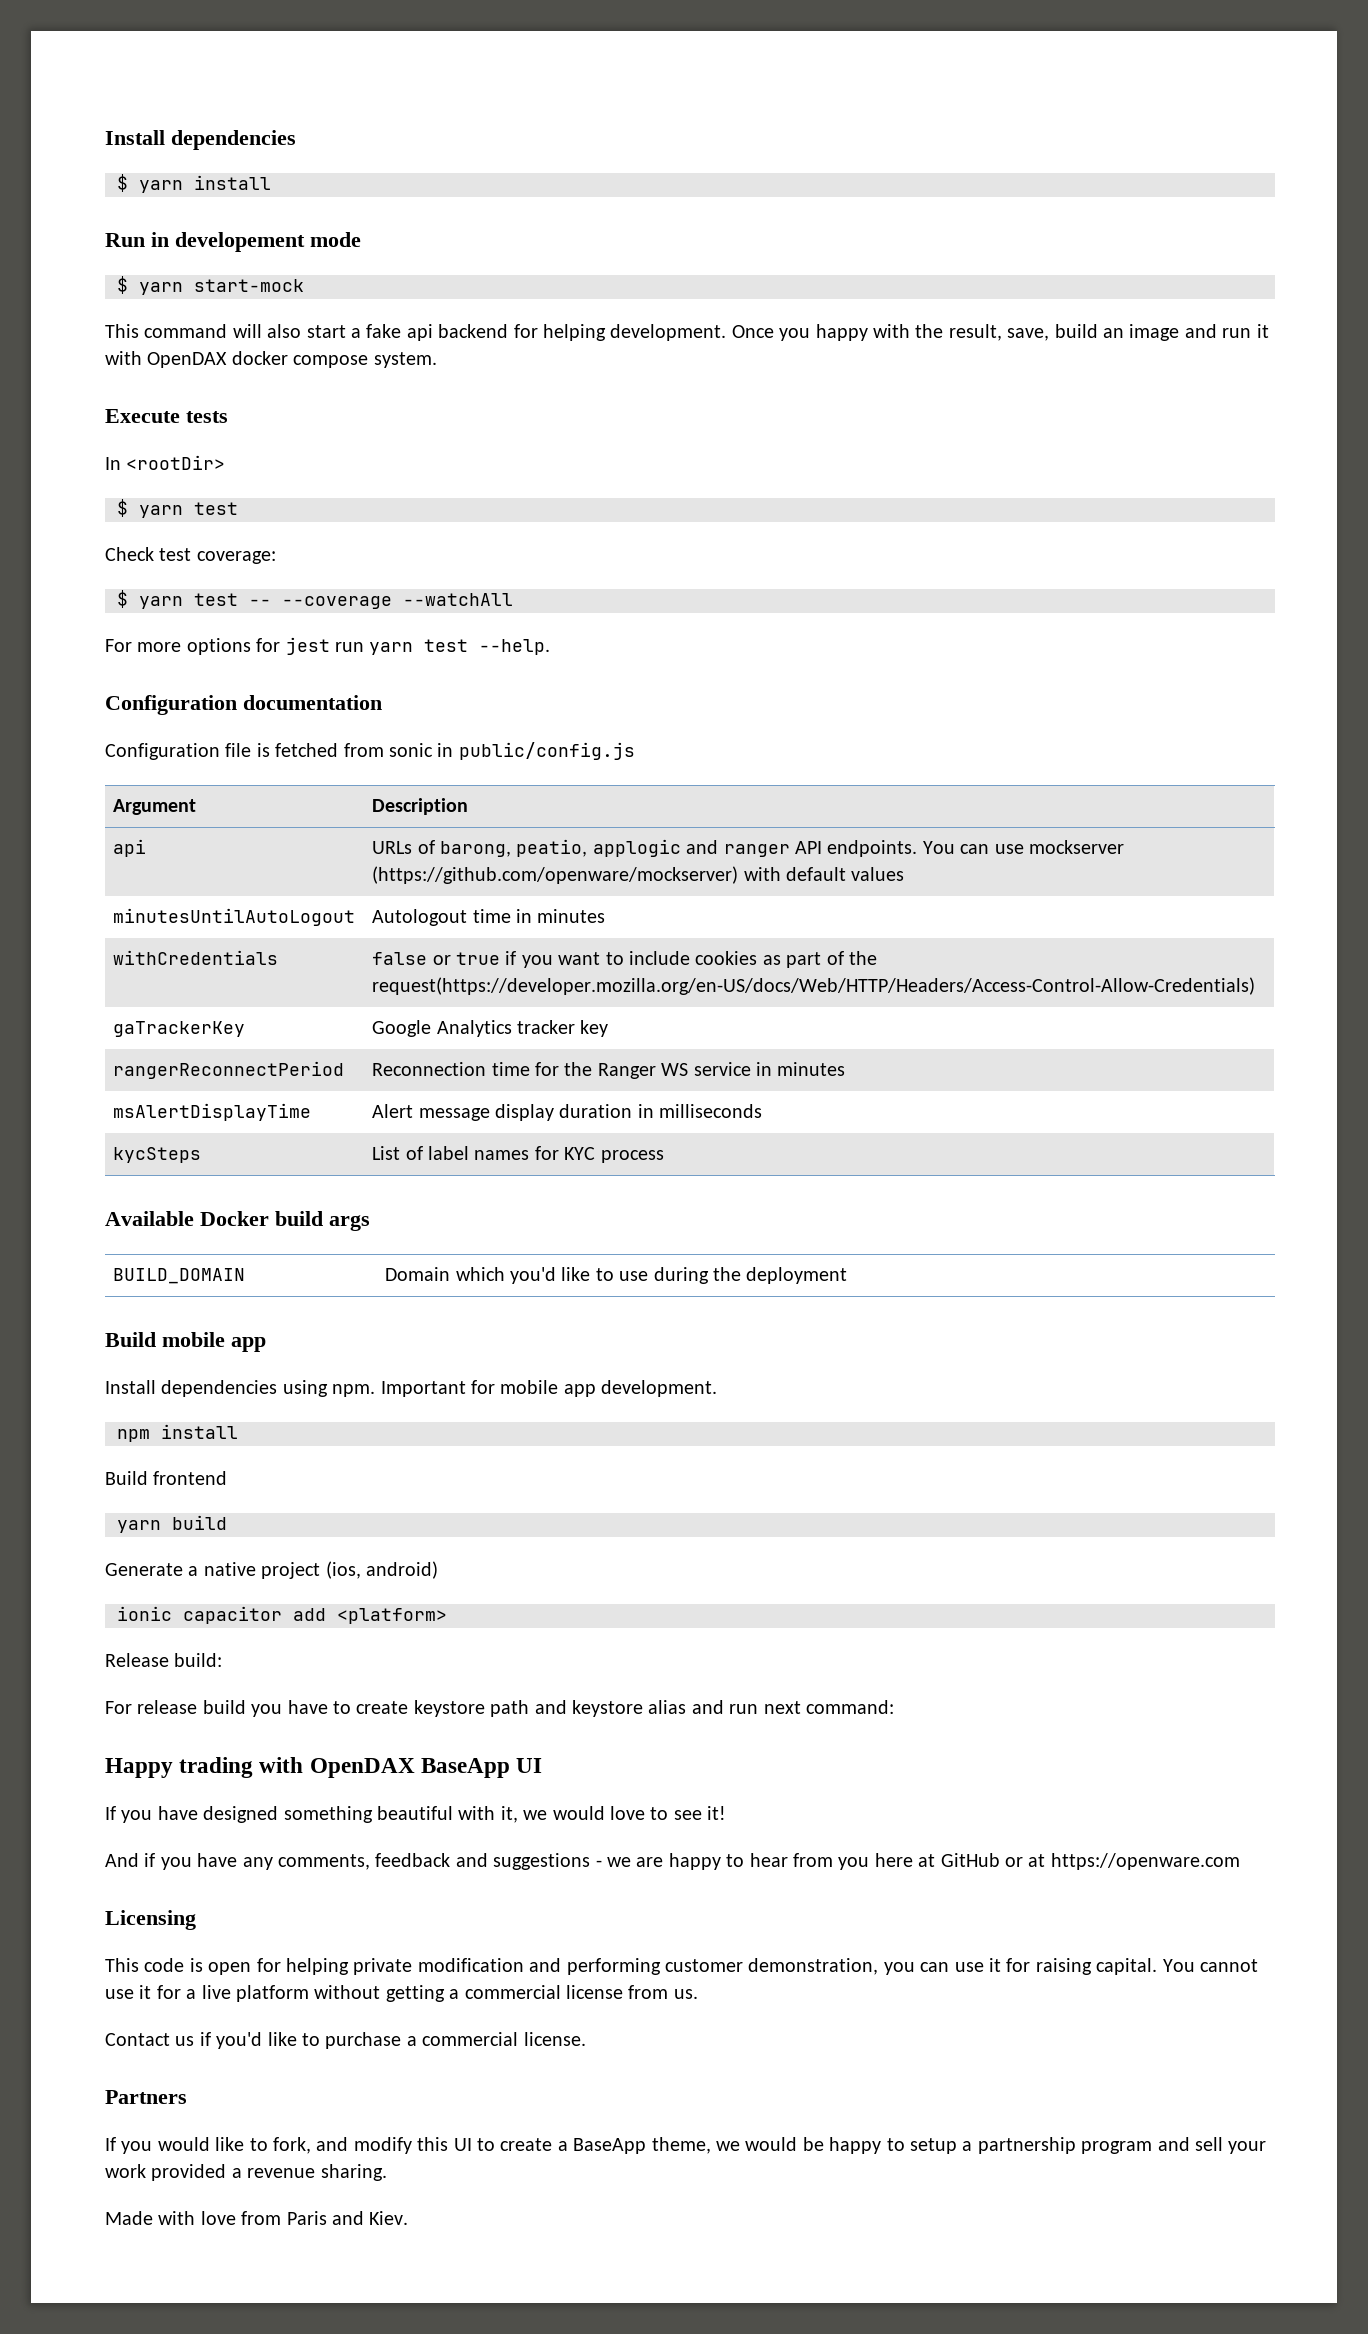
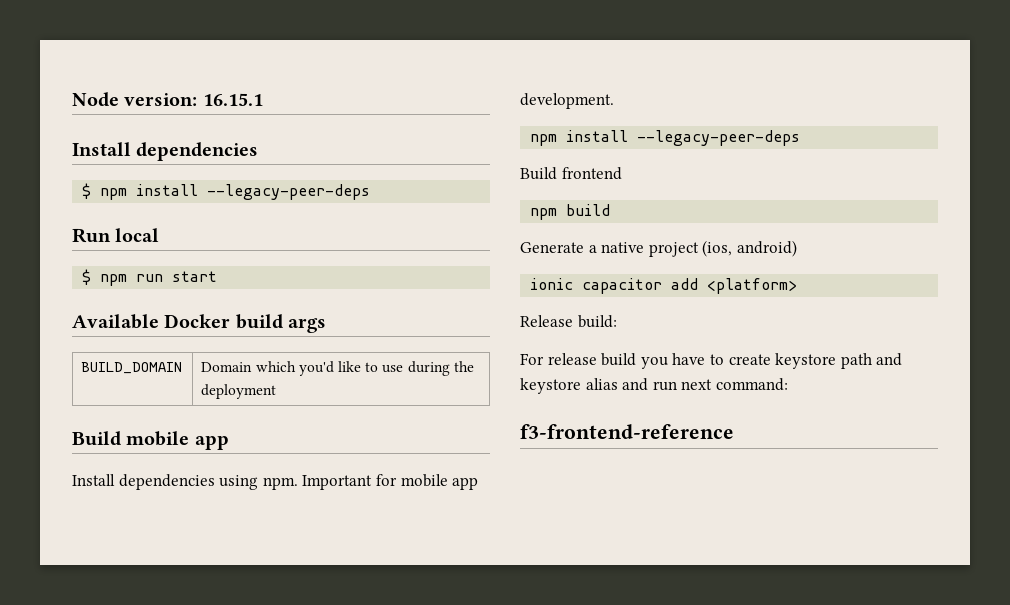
+ Node version: 16.15.1
- $ yarn install
+ $ npm install --legacy-peer-deps
- Run in developement mode
- $ yarn start-mock
- This command will also start a fake api backend for helping development. Once you happy with the result, save, build an image and run it with OpenDAX docker compose system.
- Execute tests
- In <rootDir>
- $ yarn test
- Check test coverage:
- $ yarn test -- --coverage --watchAll
- For more options for jest run yarn test --help.
- Configuration documentation
- Configuration file is fetched from sonic in public/config.js
- Argument | Description
- api | URLs of barong, peatio, applogic and ranger API endpoints. You can use mockserver (https://github.com/openware/mockserver) with default values
- minutesUntilAutoLogout | Autologout time in minutes
- withCredentials | false or true if you want to include cookies as part of the request(https://developer.mozilla.org/en-US/docs/Web/HTTP/Headers/Access-Control-Allow-Credentials)
- gaTrackerKey | Google Analytics tracker key
- rangerReconnectPeriod | Reconnection time for the Ranger WS service in minutes
- msAlertDisplayTime | Alert message display duration in milliseconds
- kycSteps | List of label names for KYC process
+ Run local
+ $ npm run start
  Important for mobile app development.
- npm install
+ npm install --legacy-peer-deps
- yarn build
+ npm build
- Happy trading with OpenDAX BaseApp UI
- If you have designed something beautiful with it, we would love to see it!
- And if you have any comments, feedback and suggestions - we are happy to hear from you here at GitHub or at https://openware.com
- Licensing
- This code is open for helping private modification and performing customer demonstration, you can use it for raising capital. You cannot use it for a live platform without getting a commercial license from us.
- Contact us if you'd like to purchase a commercial license.
- Partners
- If you would like to fork, and modify this UI to create a BaseApp theme, we would be happy to setup a partnership program and sell your work provided a revenue sharing.
- Made with love from Paris and Kiev.
+ f3-frontend-reference

